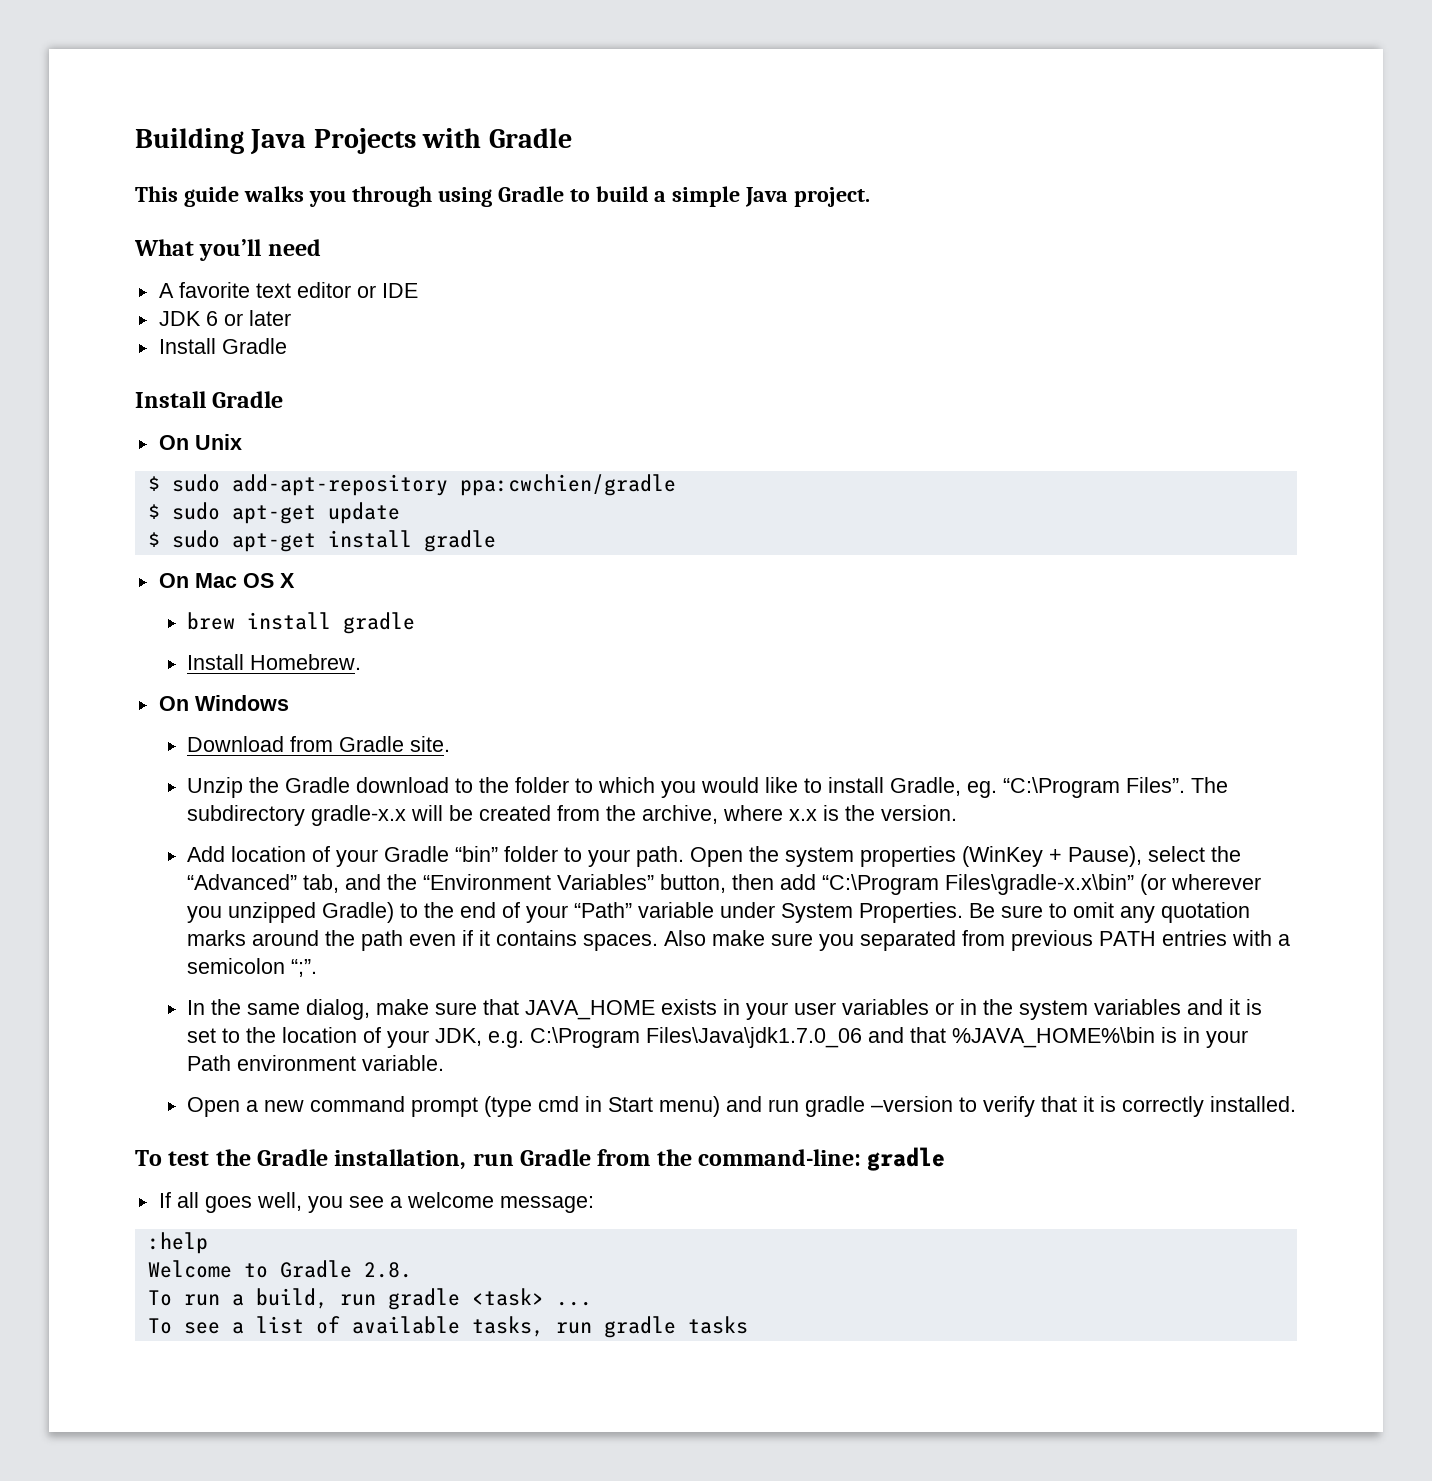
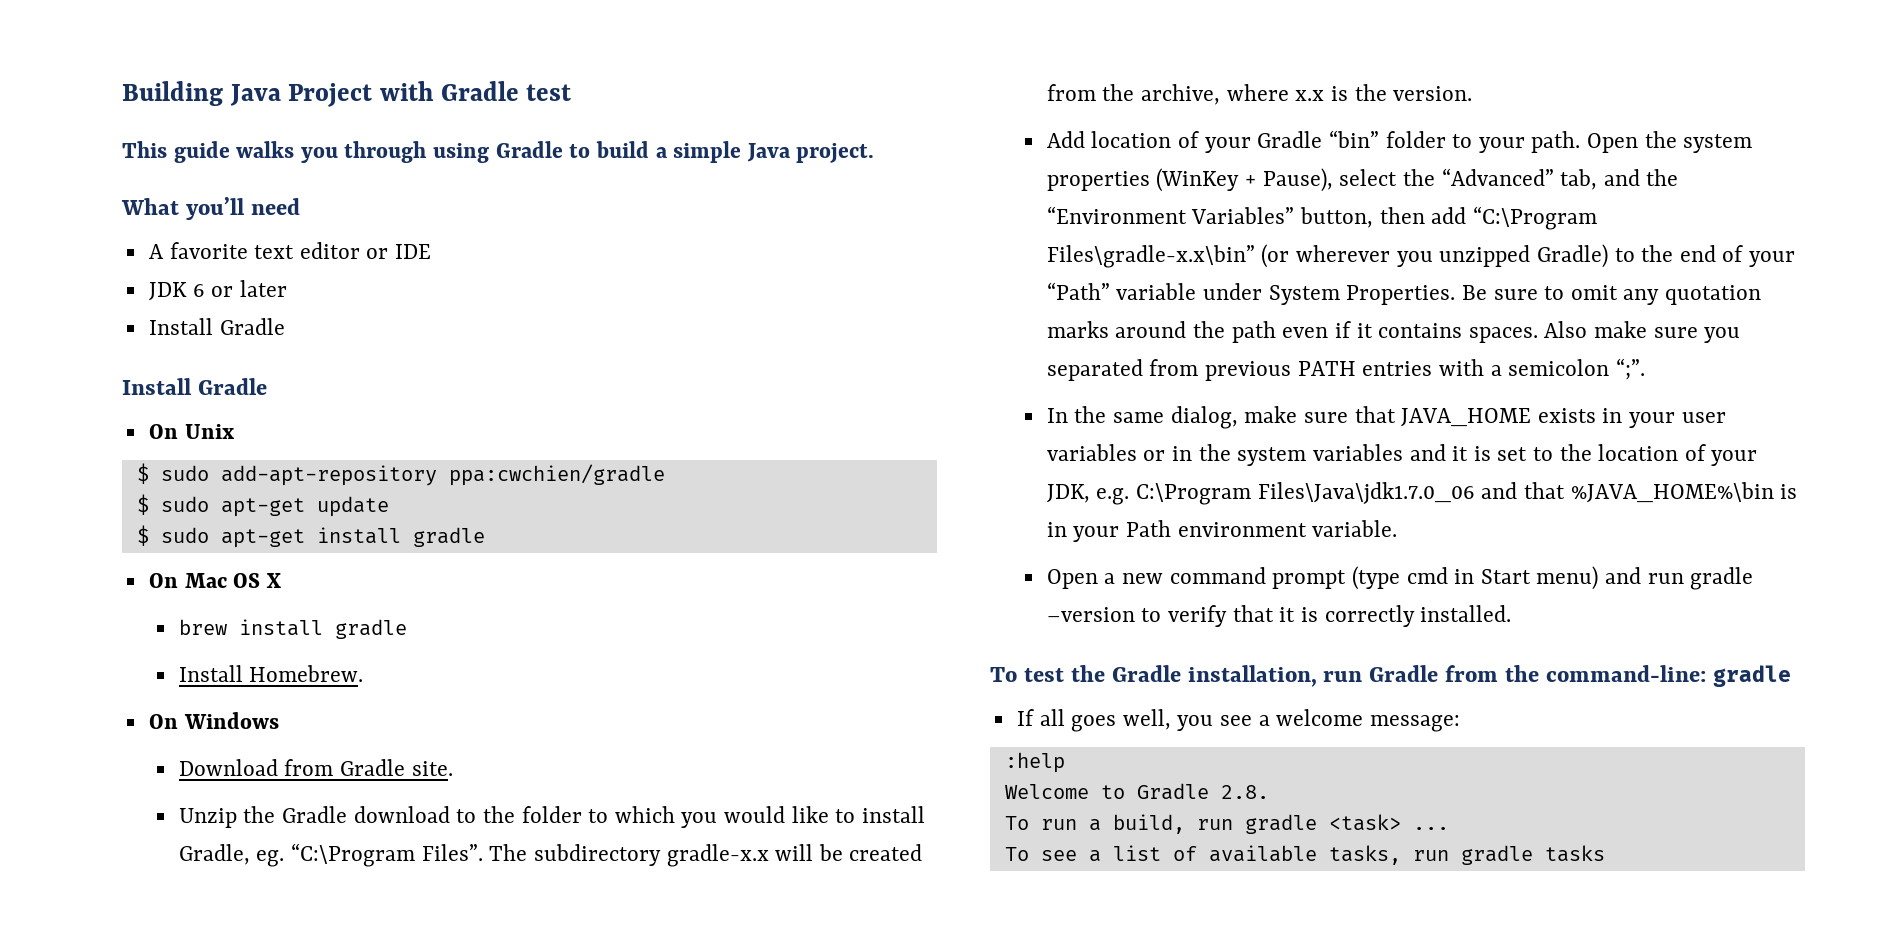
- Building Java Projects with Gradle
+ Building Java Project with Gradle test

